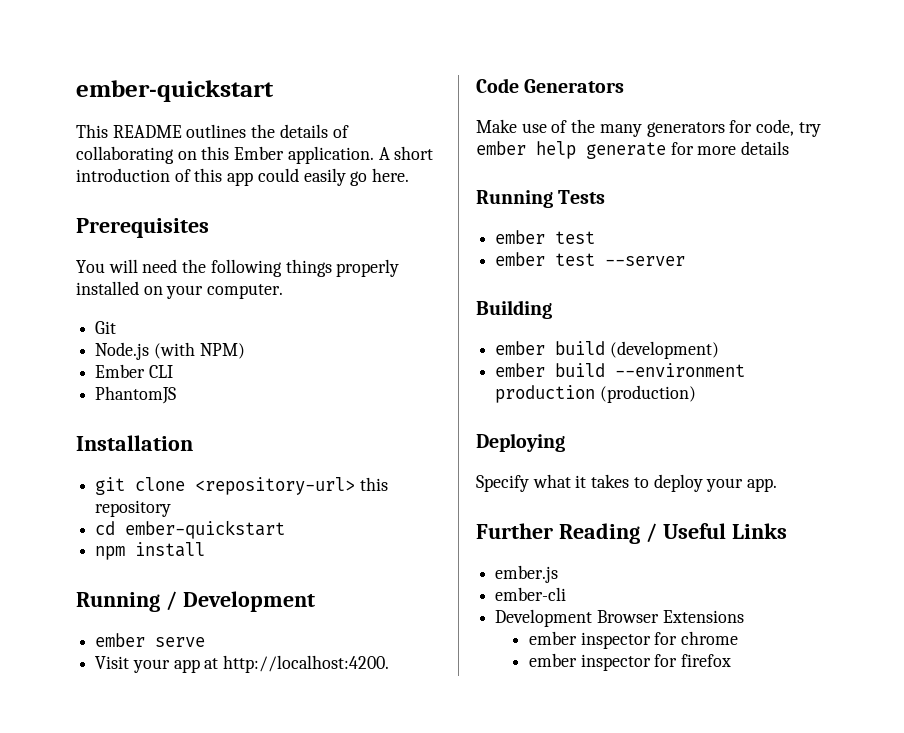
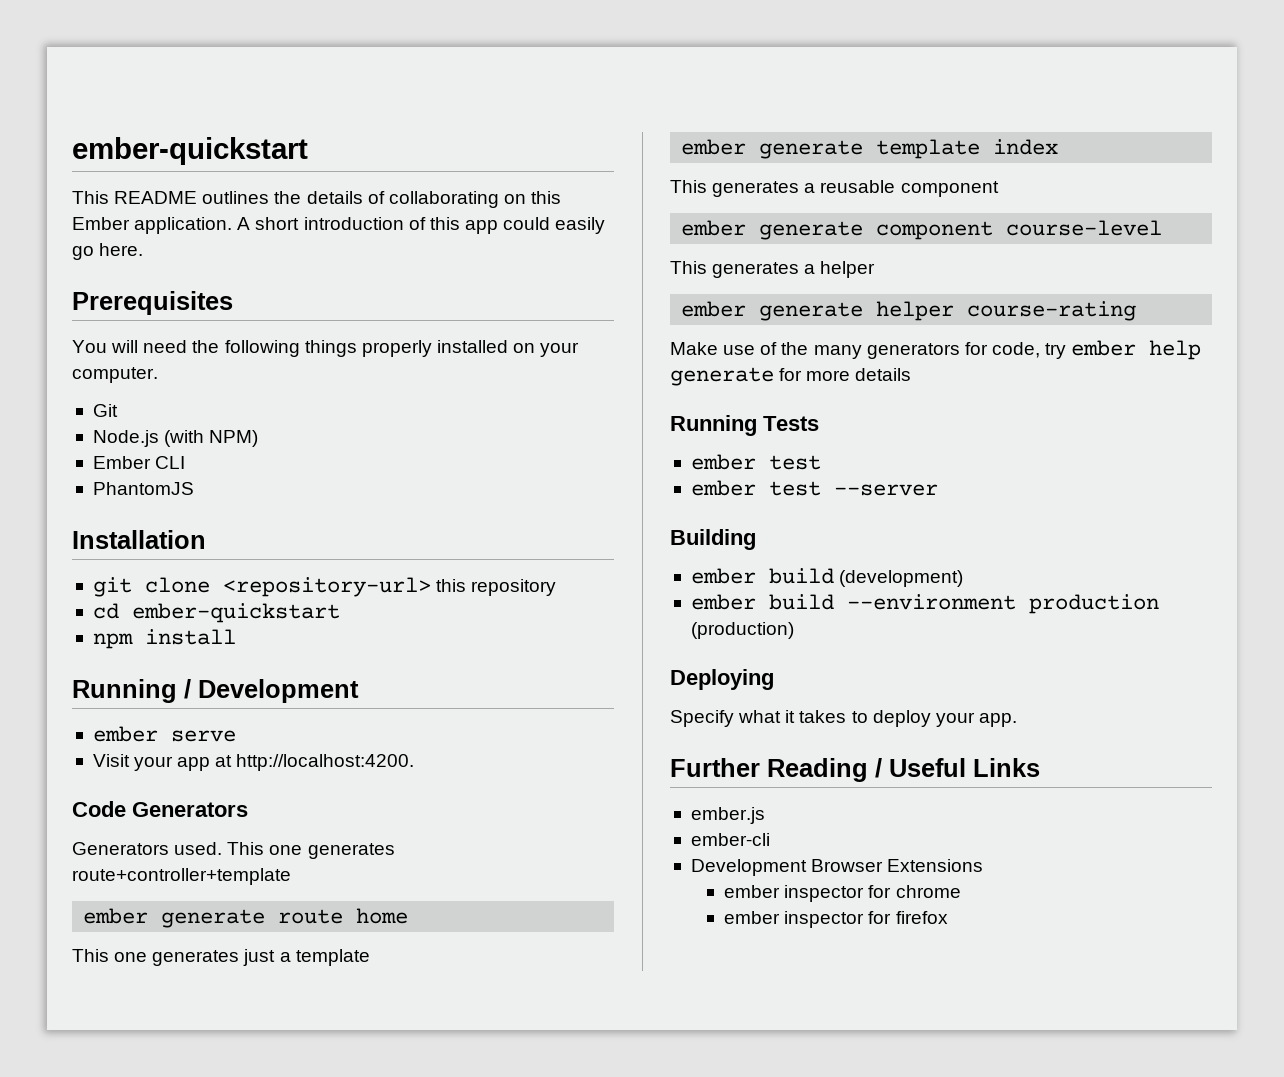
+ Generators used. This one generates route+controller+template
+ ember generate route home
+ This one generates just a template
+ ember generate template index
+ This generates a reusable component
+ ember generate component course-level
+ This generates a helper
+ ember generate helper course-rating

